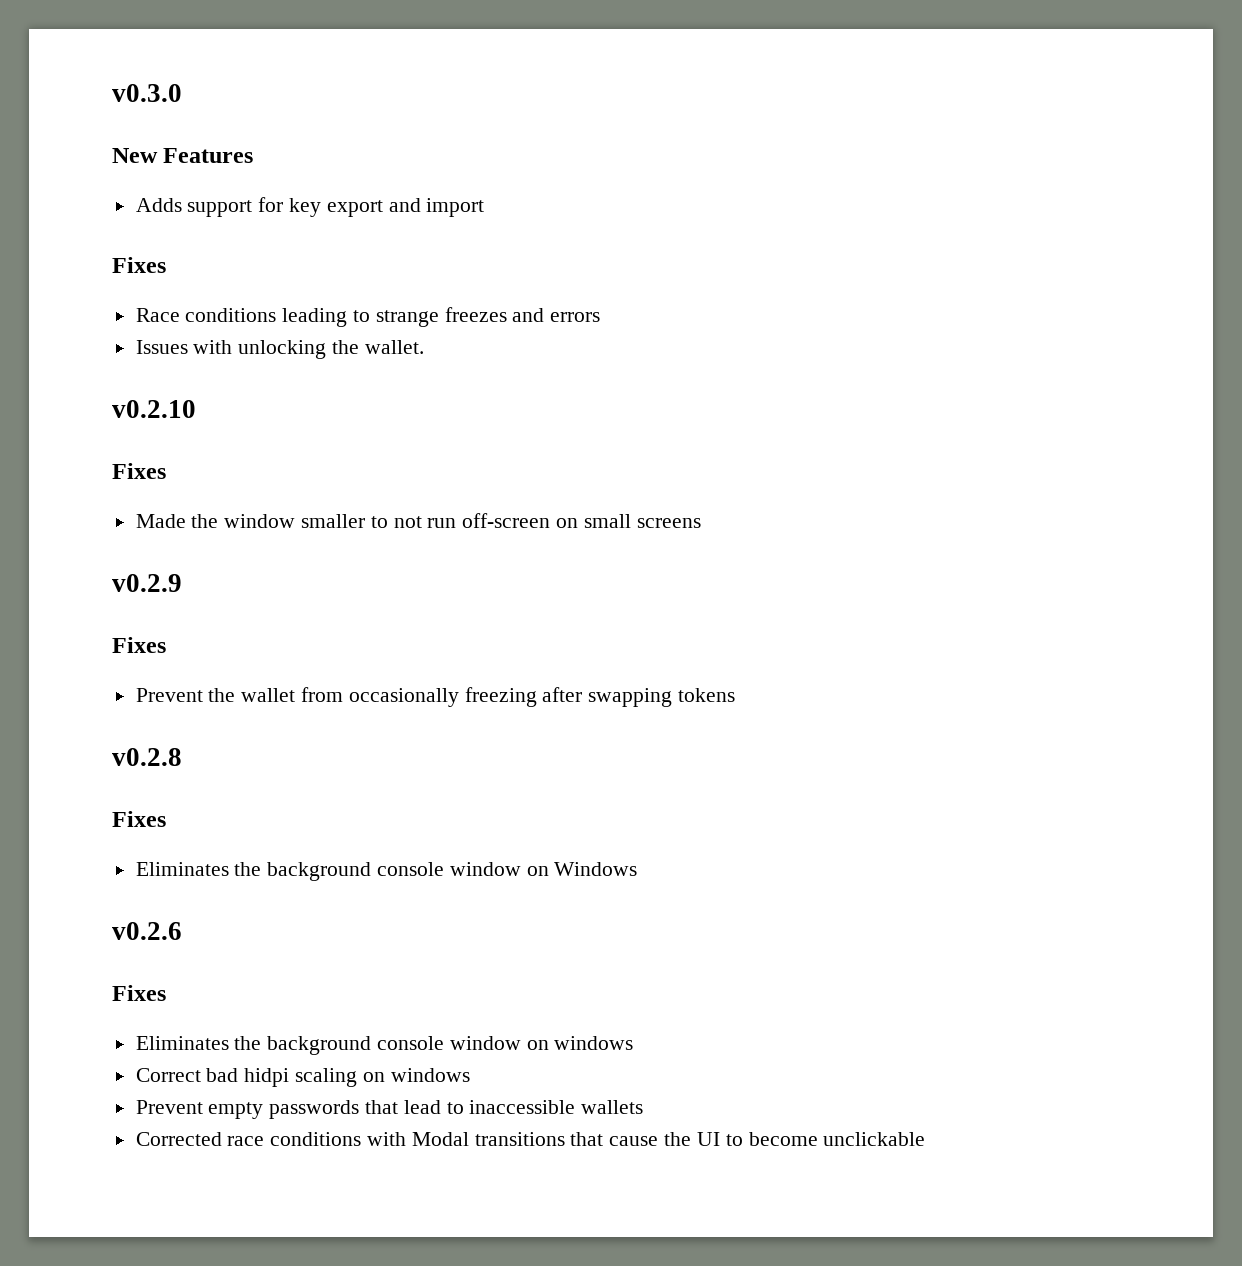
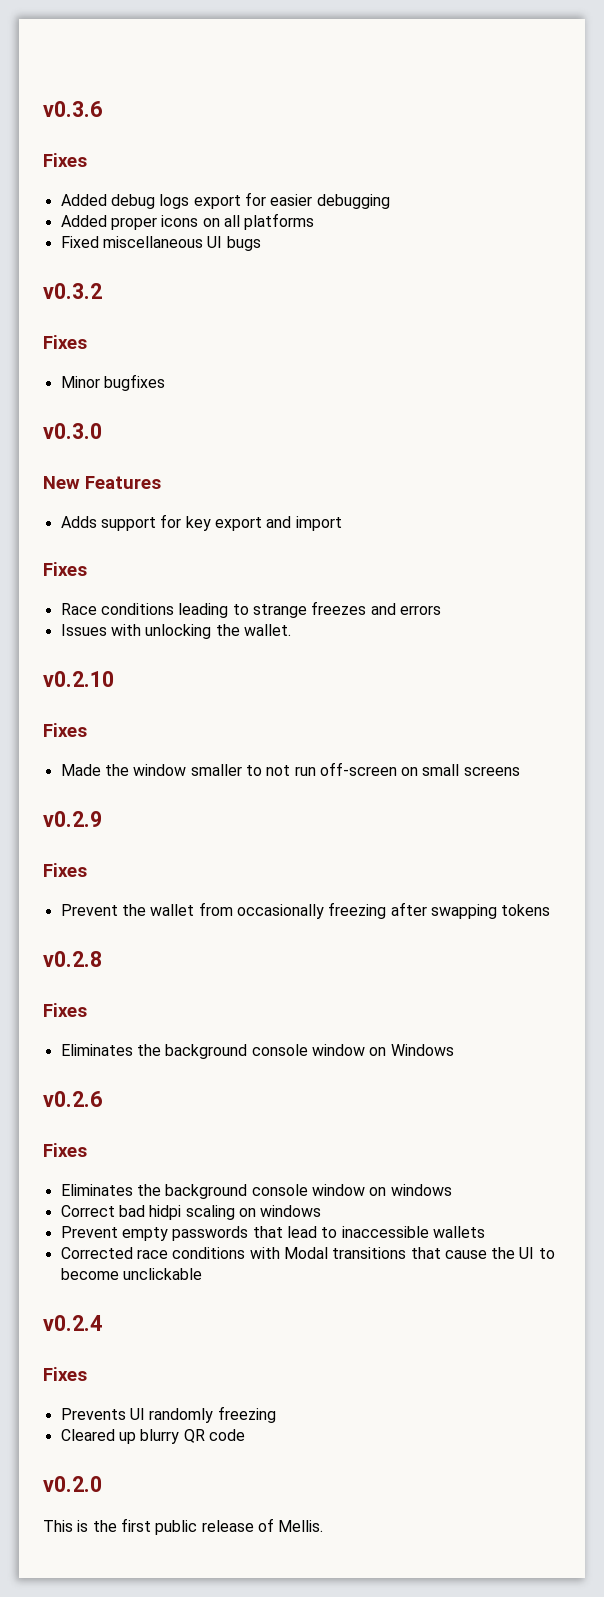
+ v0.3.6
+ Fixes
+ Added debug logs export for easier debugging
+ Added proper icons on all platforms
+ Fixed miscellaneous UI bugs
+ v0.3.2
+ Fixes
+ Minor bugfixes
+ v0.2.4
+ Fixes
+ Prevents UI randomly freezing
+ Cleared up blurry QR code
+ v0.2.0
+ This is the first public release of Mellis.

